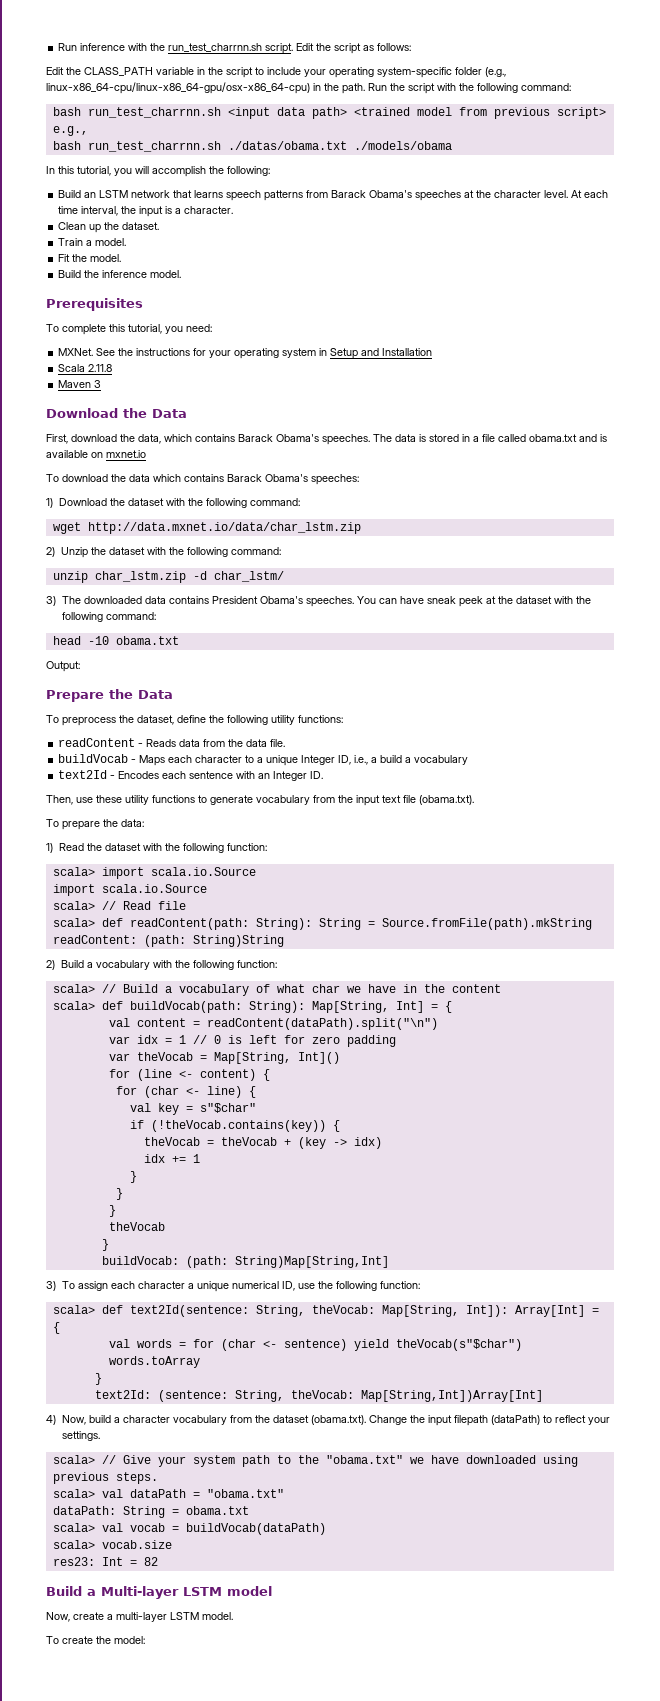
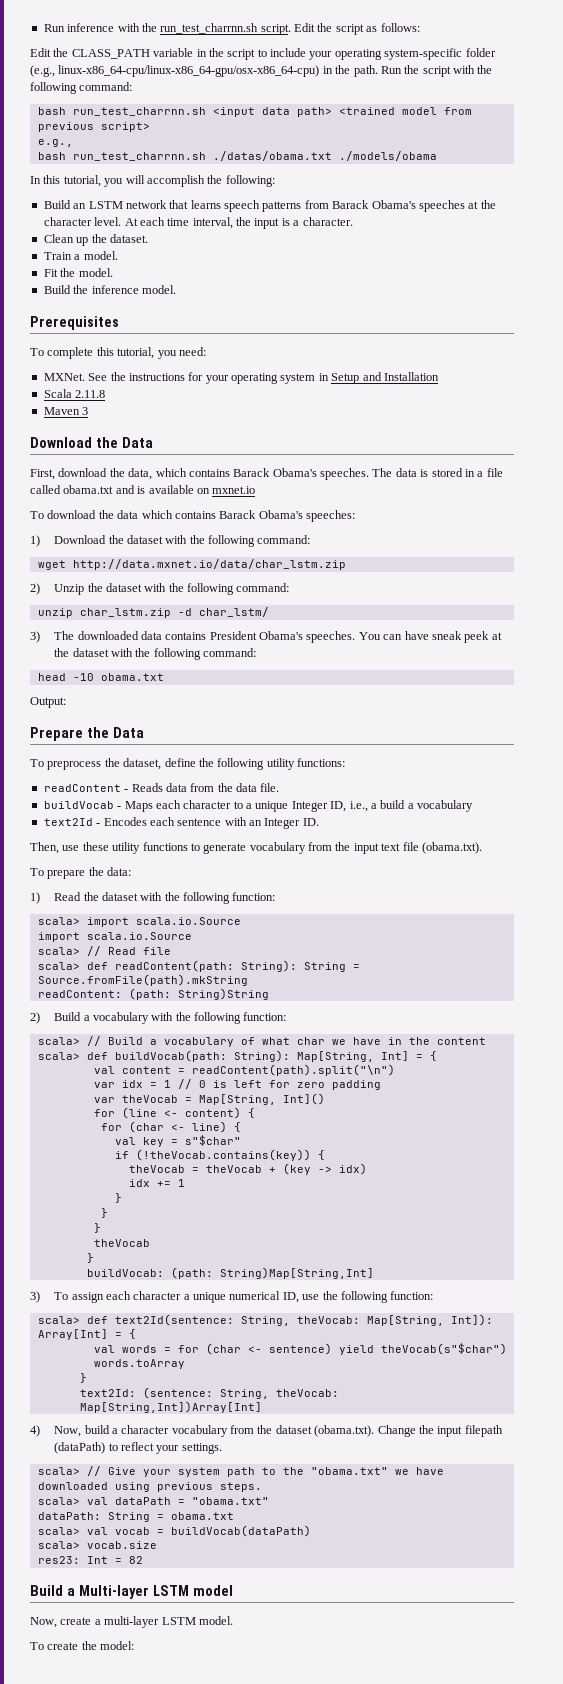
- val content = readContent(dataPath).split("\n")
+ val content = readContent(path).split("\n")

